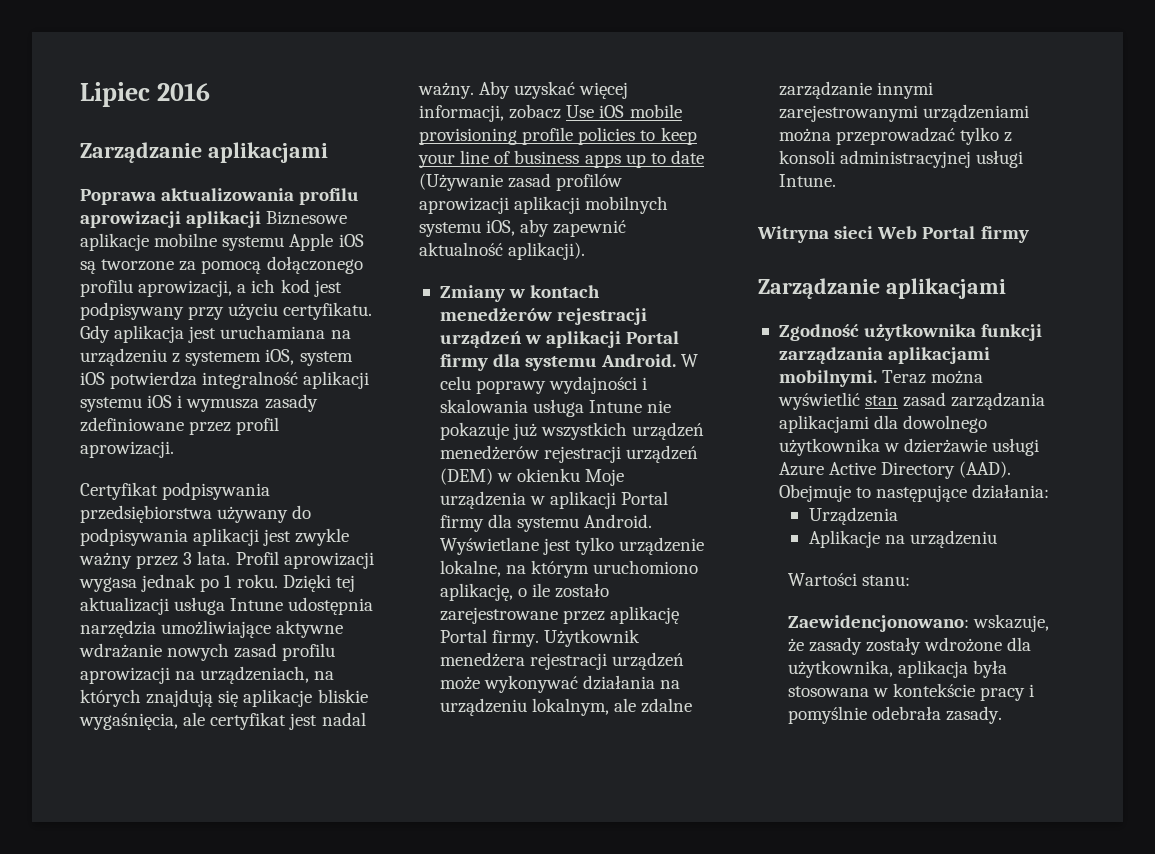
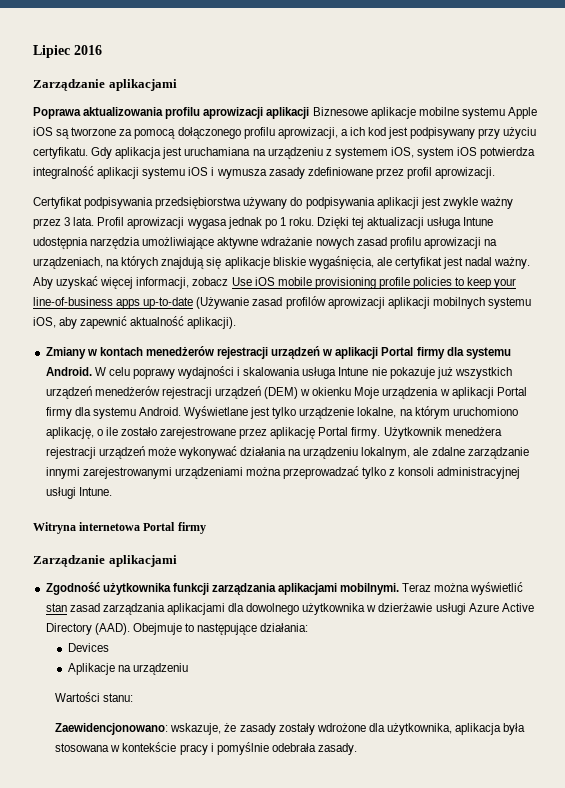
- Aby uzyskać więcej informacji, zobacz Use iOS mobile provisioning profile policies to keep your line of business apps up to date (Używanie zasad profilów aprowizacji aplikacji mobilnych systemu iOS, aby zapewnić aktualność aplikacji).
+ Aby uzyskać więcej informacji, zobacz Use iOS mobile provisioning profile policies to keep your line-of-business apps up-to-date (Używanie zasad profilów aprowizacji aplikacji mobilnych systemu iOS, aby zapewnić aktualność aplikacji).
- Witryna sieci Web Portal firmy
+ Witryna internetowa Portal firmy
- Urządzenia
+ Devices

